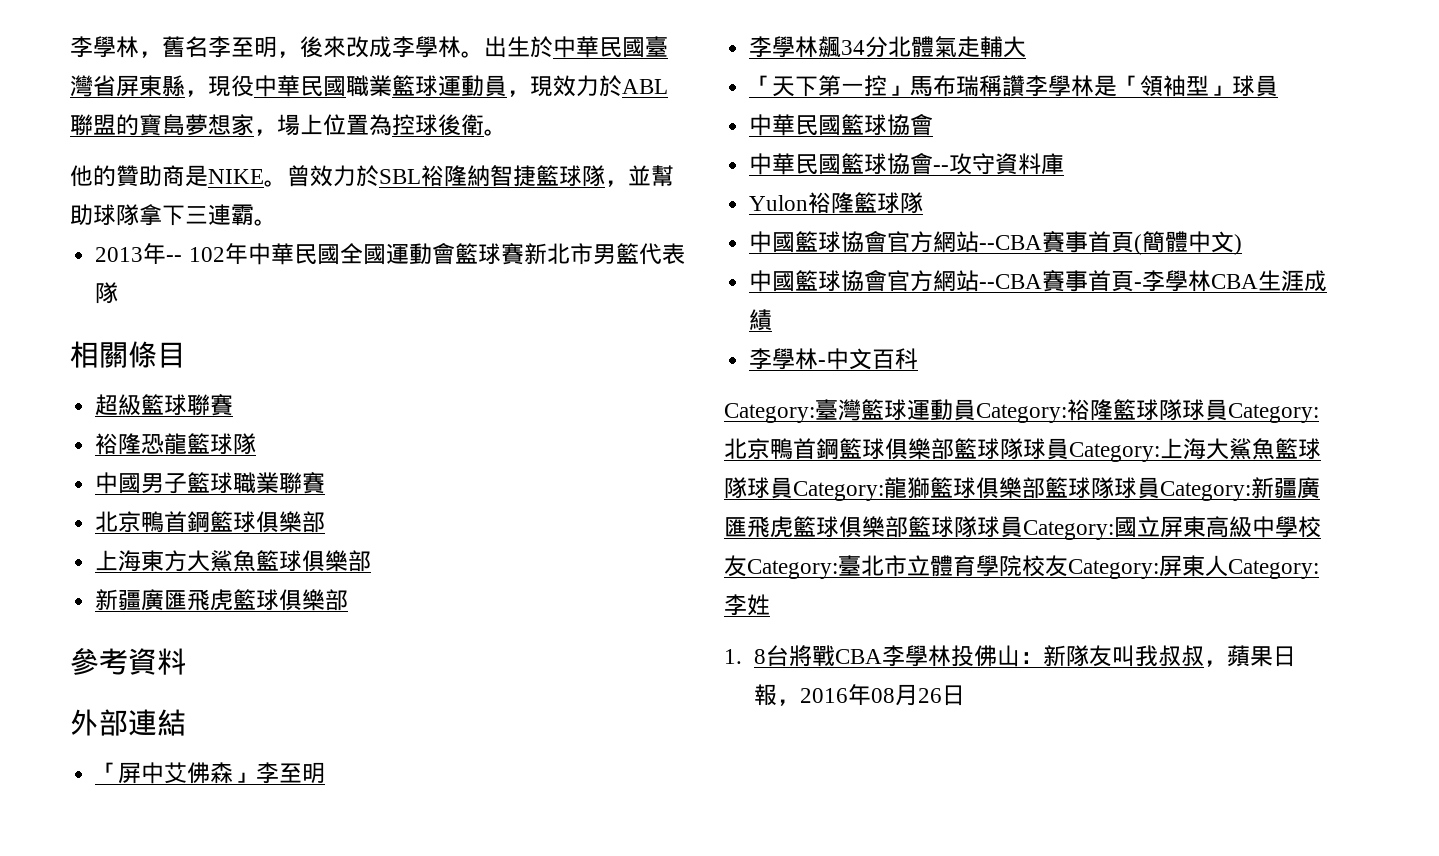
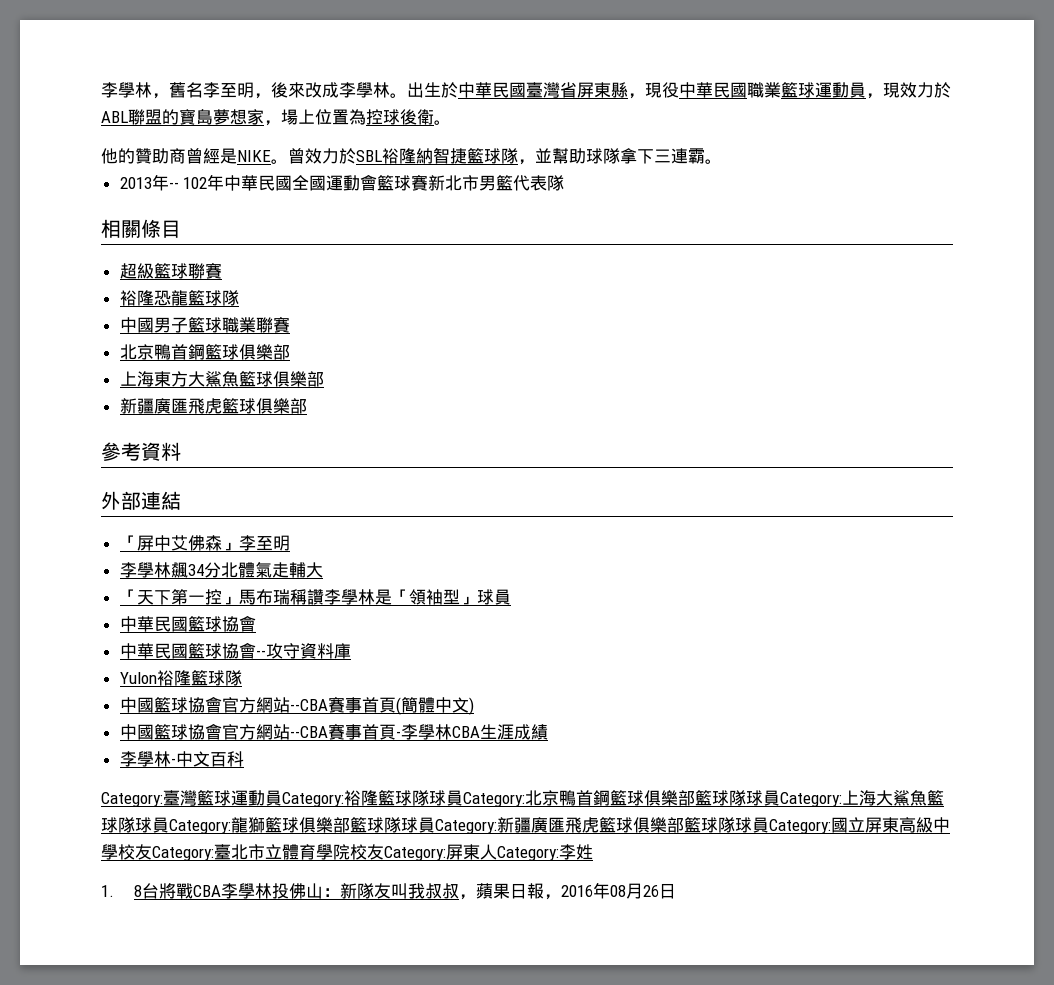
- 他的贊助商是NIKE。
+ 他的贊助商曾經是NIKE。

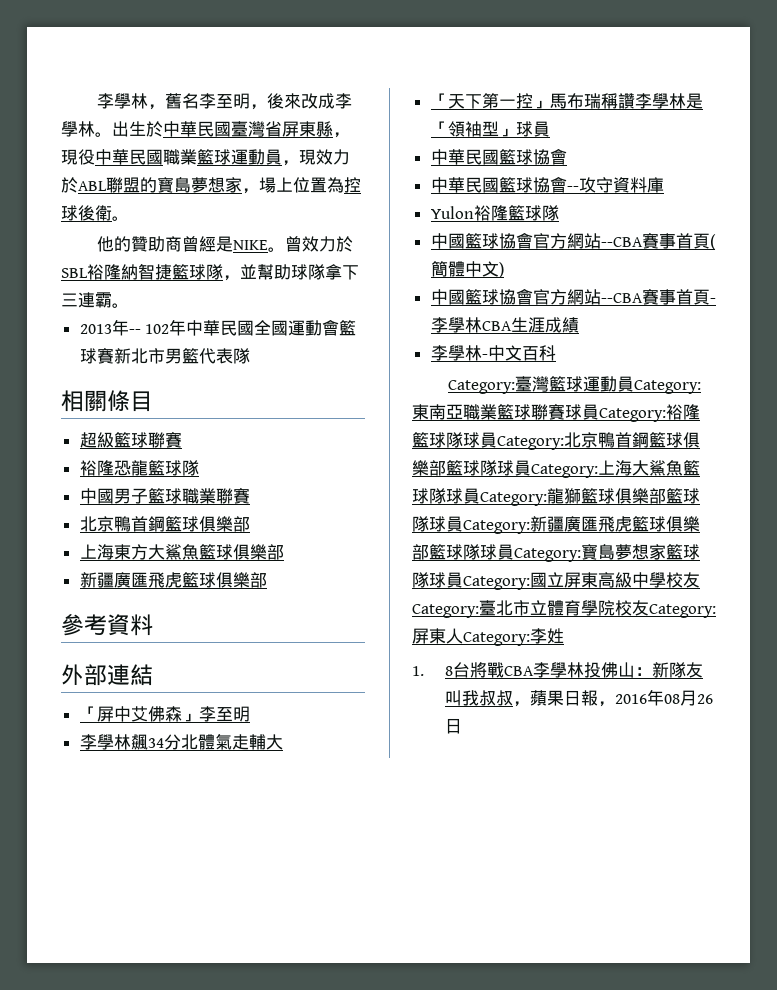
- Category:臺灣籃球運動員Category:裕隆籃球隊球員Category:北京鴨首鋼籃球俱樂部籃球隊球員Category:上海大鯊魚籃球隊球員Category:龍獅籃球俱樂部籃球隊球員Category:新疆廣匯飛虎籃球俱樂部籃球隊球員Category:國立屏東高級中學校友Category:臺北市立體育學院校友Category:屏東人Category:李姓
+ Category:臺灣籃球運動員Category:東南亞職業籃球聯賽球員Category:裕隆籃球隊球員Category:北京鴨首鋼籃球俱樂部籃球隊球員Category:上海大鯊魚籃球隊球員Category:龍獅籃球俱樂部籃球隊球員Category:新疆廣匯飛虎籃球俱樂部籃球隊球員Category:寶島夢想家籃球隊球員Category:國立屏東高級中學校友Category:臺北市立體育學院校友Category:屏東人Category:李姓

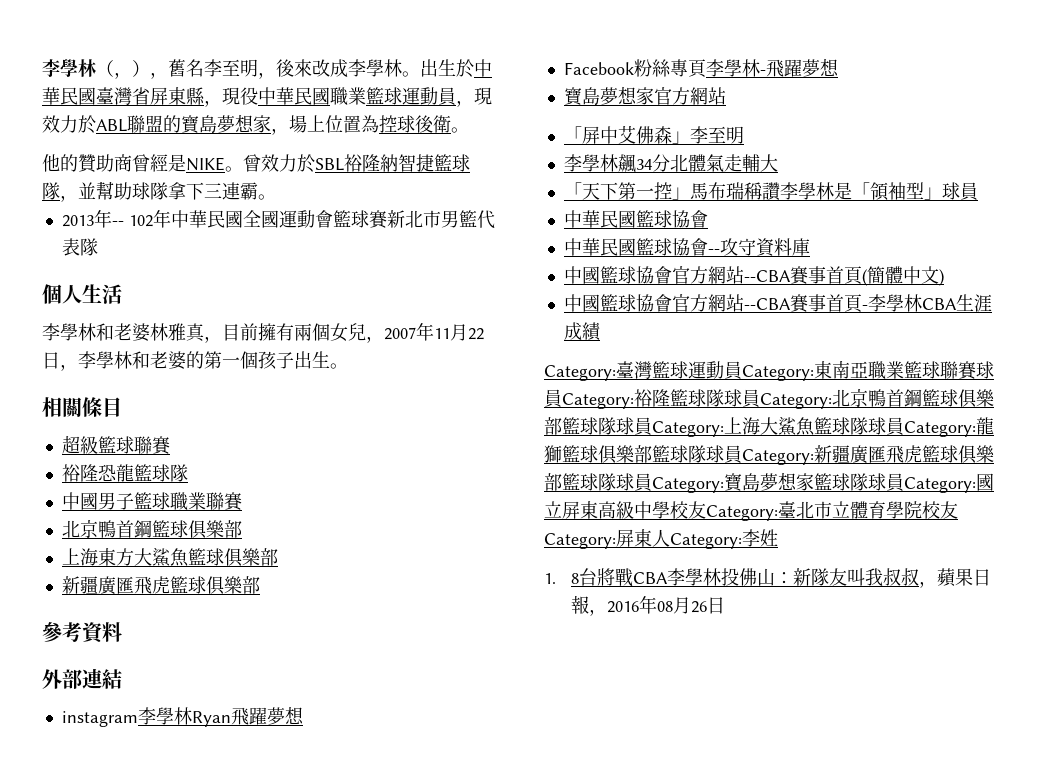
- 李學林，舊名李至明，後來改成李學林。
+ 李學林（，），舊名李至明，後來改成李學林。
+ 個人生活
+ 李學林和老婆林雅真，目前擁有兩個女兒，2007年11月22日，李學林和老婆的第一個孩子出生。
+ instagram李學林Ryan飛躍夢想
+ Facebook粉絲專頁李學林-飛躍夢想
+ 寶島夢想家官方網站
- Yulon裕隆籃球隊
- 李學林-中文百科

